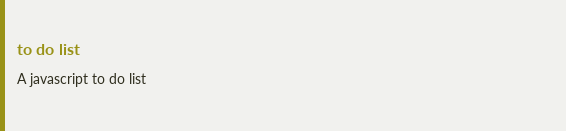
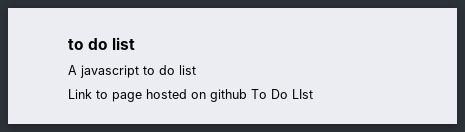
+ Link to page hosted on github To Do LIst

